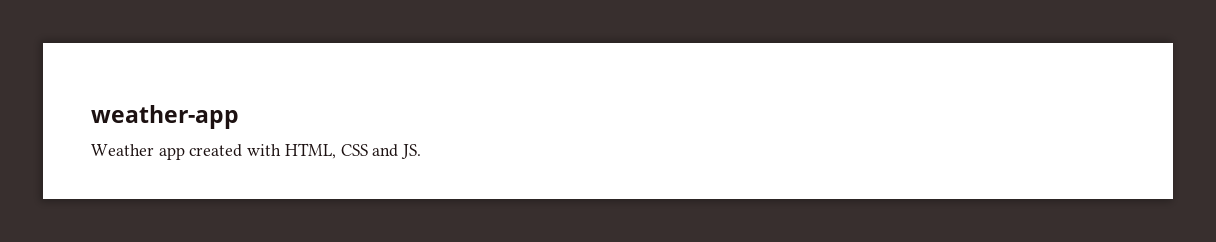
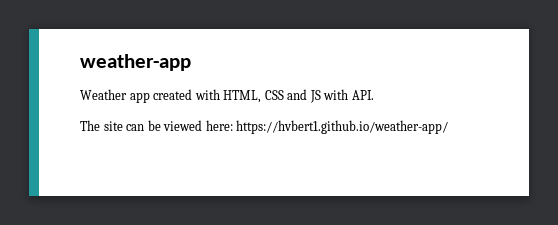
- Weather app created with HTML, CSS and JS.
+ Weather app created with HTML, CSS and JS with API.
+ The site can be viewed here: https://hvbert1.github.io/weather-app/

